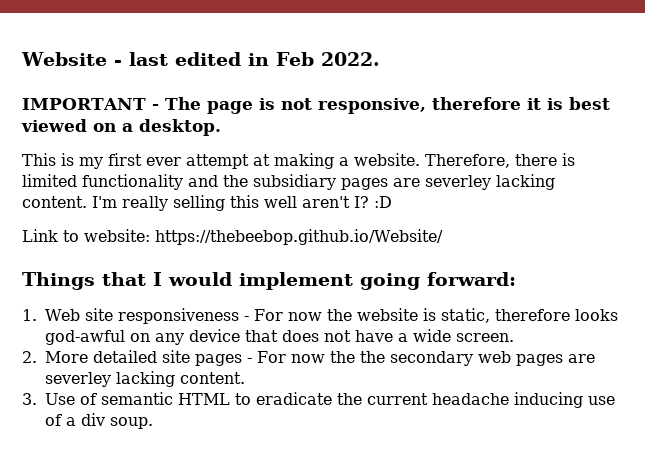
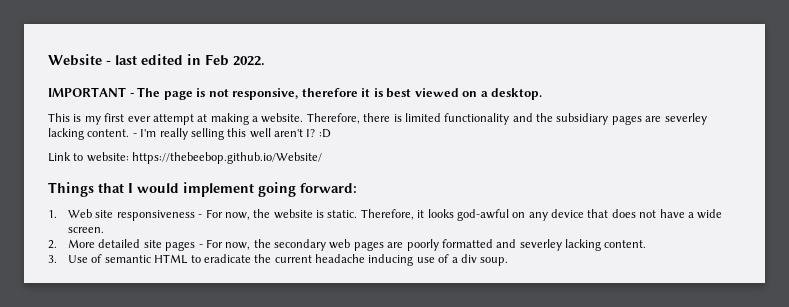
- I'm really selling this well aren't I? :D
+ - I'm really selling this well aren't I? :D
- 1. Web site responsiveness - For now the website is static, therefore looks god-awful on any device that does not have a wide screen.
+ 1. Web site responsiveness - For now, the website is static. Therefore, it looks god-awful on any device that does not have a wide screen.
- 2. More detailed site pages - For now the the secondary web pages are severley lacking content.
+ 2. More detailed site pages - For now, the secondary web pages are poorly formatted and severley lacking content.

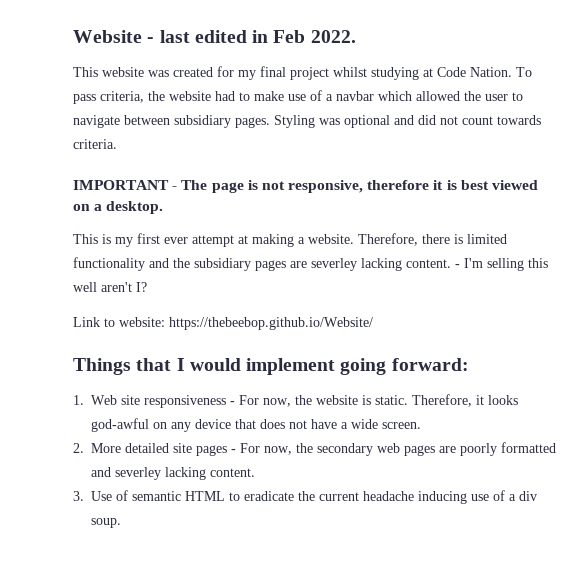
+ This website was created for my final project whilst studying at Code Nation. To pass criteria, the website had to make use of a navbar which allowed the user to navigate between subsidiary pages. Styling was optional and did not count towards criteria.
- - I'm really selling this well aren't I? :D
+ - I'm selling this well aren't I?

